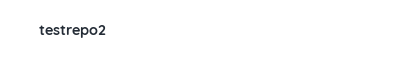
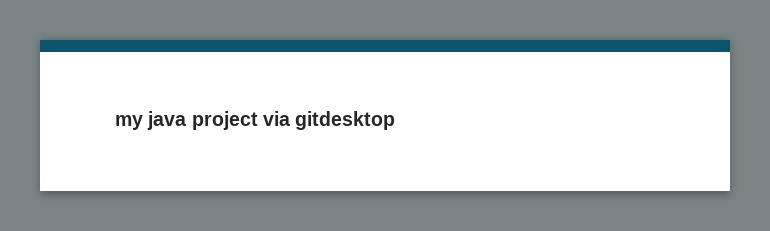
- testrepo2
+ my java project via gitdesktop

